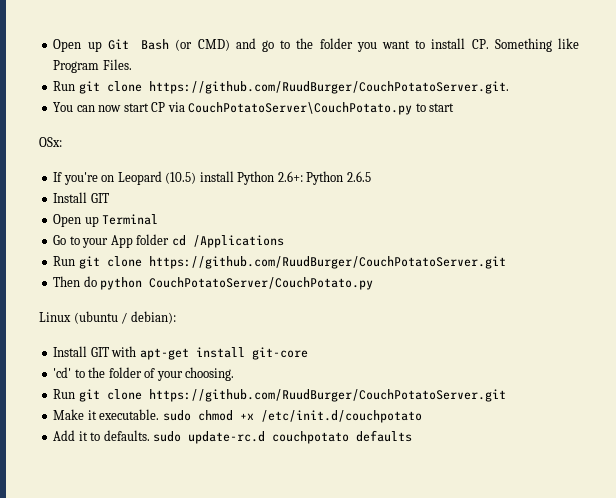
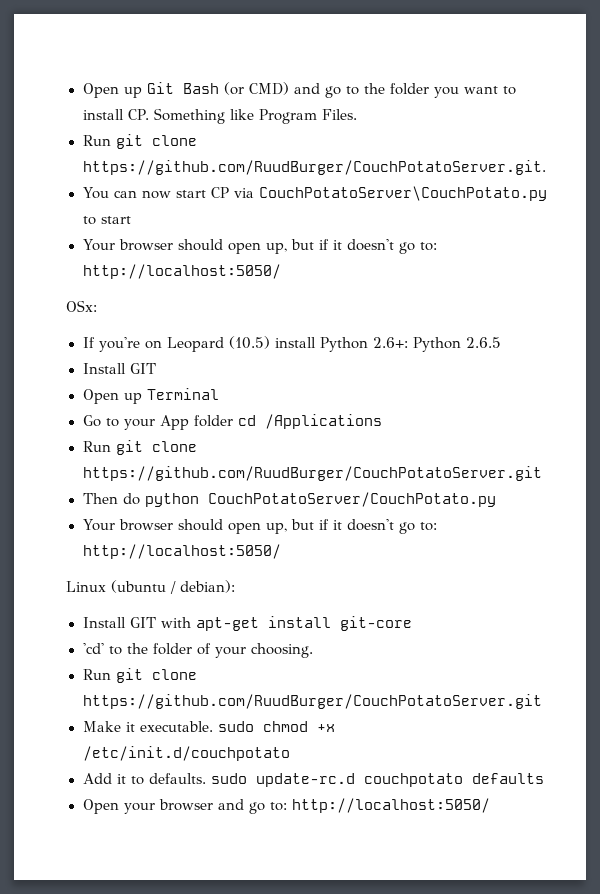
  You can now start CP via CouchPotatoServer\CouchPotato.py to start
+ Your browser should open up, but if it doesn't go to: http://localhost:5050/
  Then do python CouchPotatoServer/CouchPotato.py
+ Your browser should open up, but if it doesn't go to: http://localhost:5050/
+ Open your browser and go to: http://localhost:5050/

